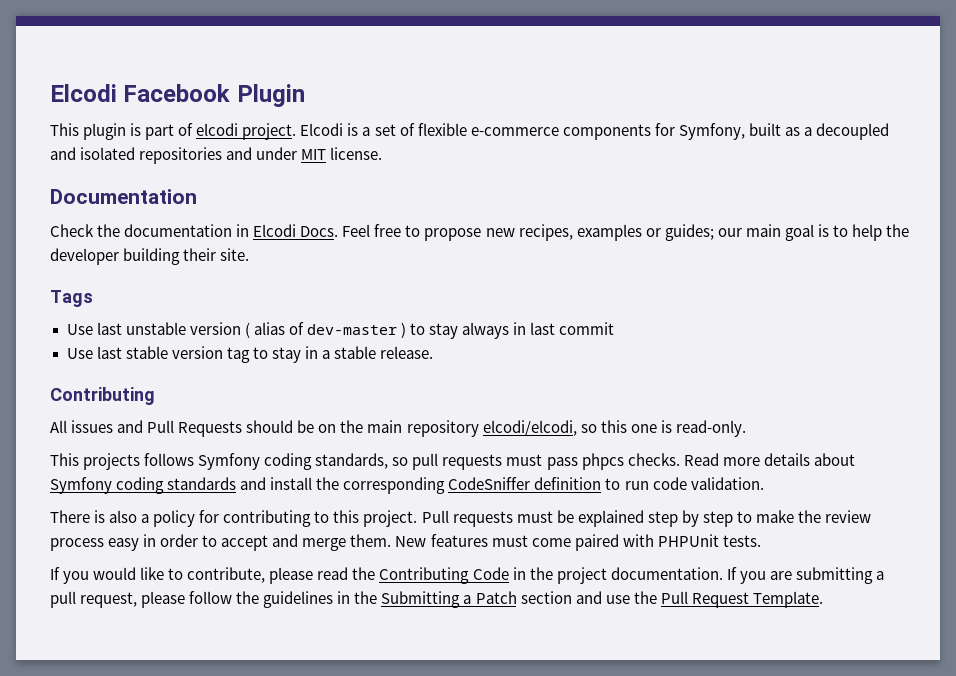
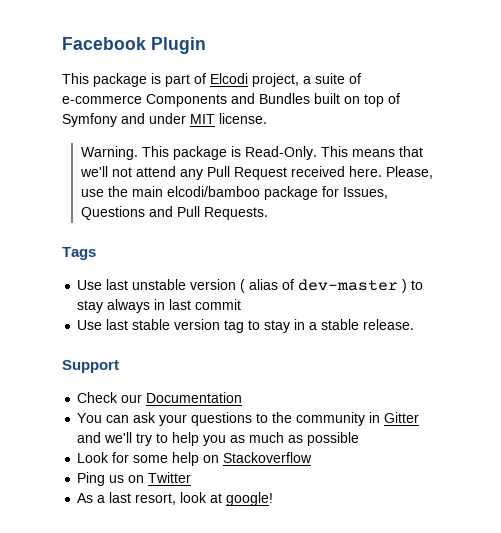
- Elcodi Facebook Plugin
+ Facebook Plugin
- This plugin is part of elcodi project. Elcodi is a set of flexible e-commerce components for Symfony, built as a decoupled and isolated repositories and under MIT license.
- Documentation
- Check the documentation in Elcodi Docs. Feel free to propose new recipes, examples or guides; our main goal is to help the developer building their site.
+ This package is part of Elcodi project, a suite of e-commerce Components and Bundles built on top of Symfony and under MIT license.
+ Warning. This package is Read-Only. This means that we'll not attend any Pull Request received here. Please, use the main elcodi/bamboo package for Issues, Questions and Pull Requests.
  Use last stable version tag to stay in a stable release.
- Contributing
- All issues and Pull Requests should be on the main repository elcodi/elcodi, so this one is read-only.
- This projects follows Symfony coding standards, so pull requests must pass phpcs checks. Read more details about Symfony coding standards and install the corresponding CodeSniffer definition to run code validation.
- There is also a policy for contributing to this project. Pull requests must be explained step by step to make the review process easy in order to accept and merge them. New features must come paired with PHPUnit tests.
- If you would like to contribute, please read the Contributing Code in the project documentation. If you are submitting a pull request, please follow the guidelines in the Submitting a Patch section and use the Pull Request Template.
+ Support
+ Check our Documentation
+ You can ask your questions to the community in Gitter and we'll try to help you as much as possible
+ Look for some help on Stackoverflow
+ Ping us on Twitter
+ As a last resort, look at google!

